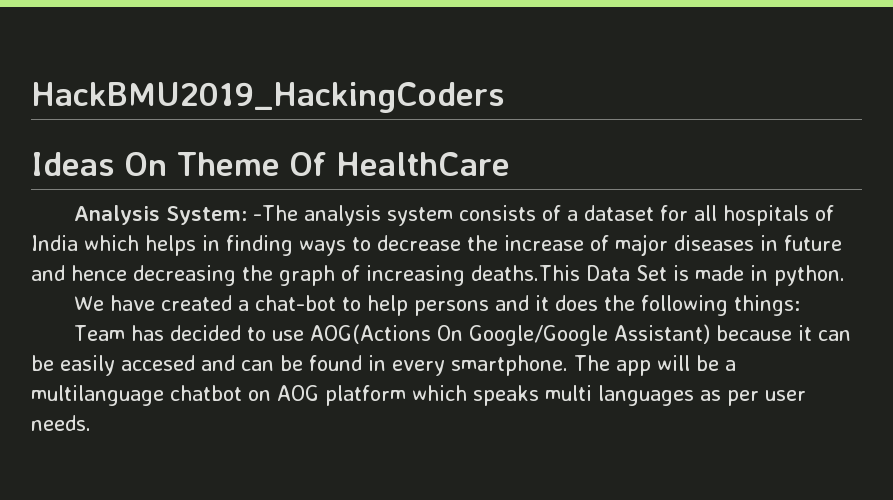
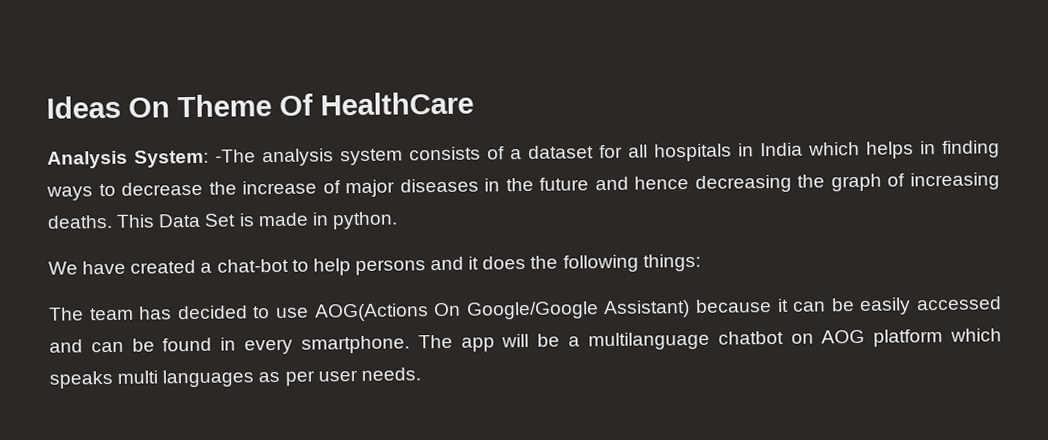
- HackBMU2019_HackingCoders
- Analysis System: -The analysis system consists of a dataset for all hospitals of India which helps in finding ways to decrease the increase of major diseases in future and hence decreasing the graph of increasing deaths.This Data Set is made in python.
+ Analysis System: -The analysis system consists of a dataset for all hospitals in India which helps in finding ways to decrease the increase of major diseases in the future and hence decreasing the graph of increasing deaths. This Data Set is made in python.
- Team has decided to use AOG(Actions On Google/Google Assistant) because it can be easily accesed and can be found in every smartphone.
+ The team has decided to use AOG(Actions On Google/Google Assistant) because it can be easily accessed and can be found in every smartphone.

